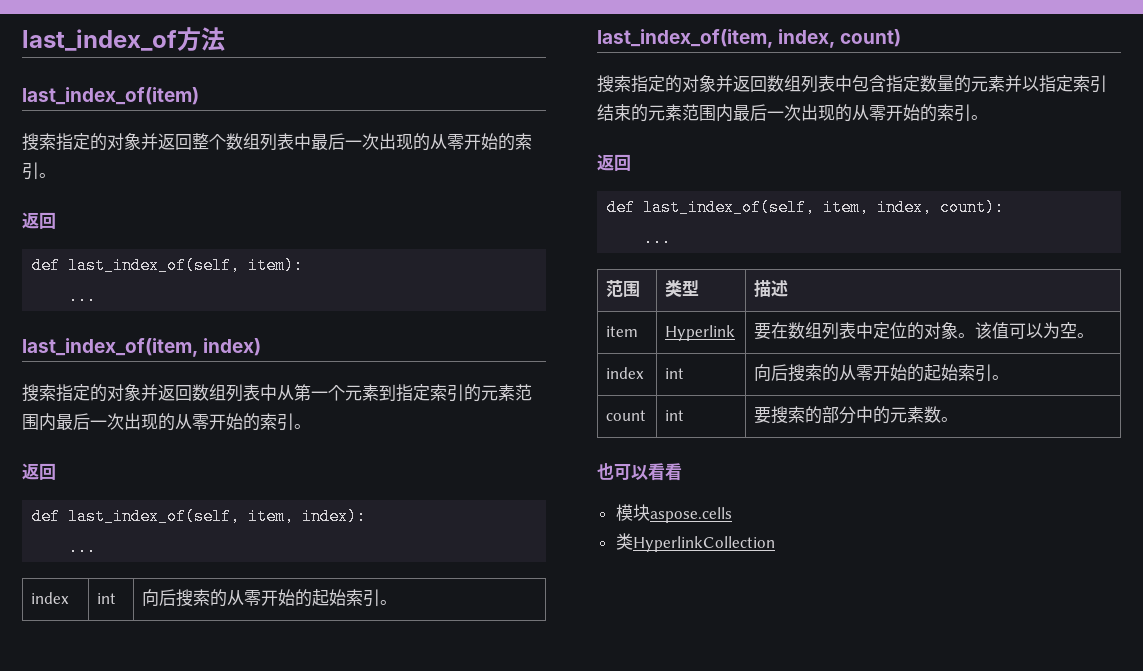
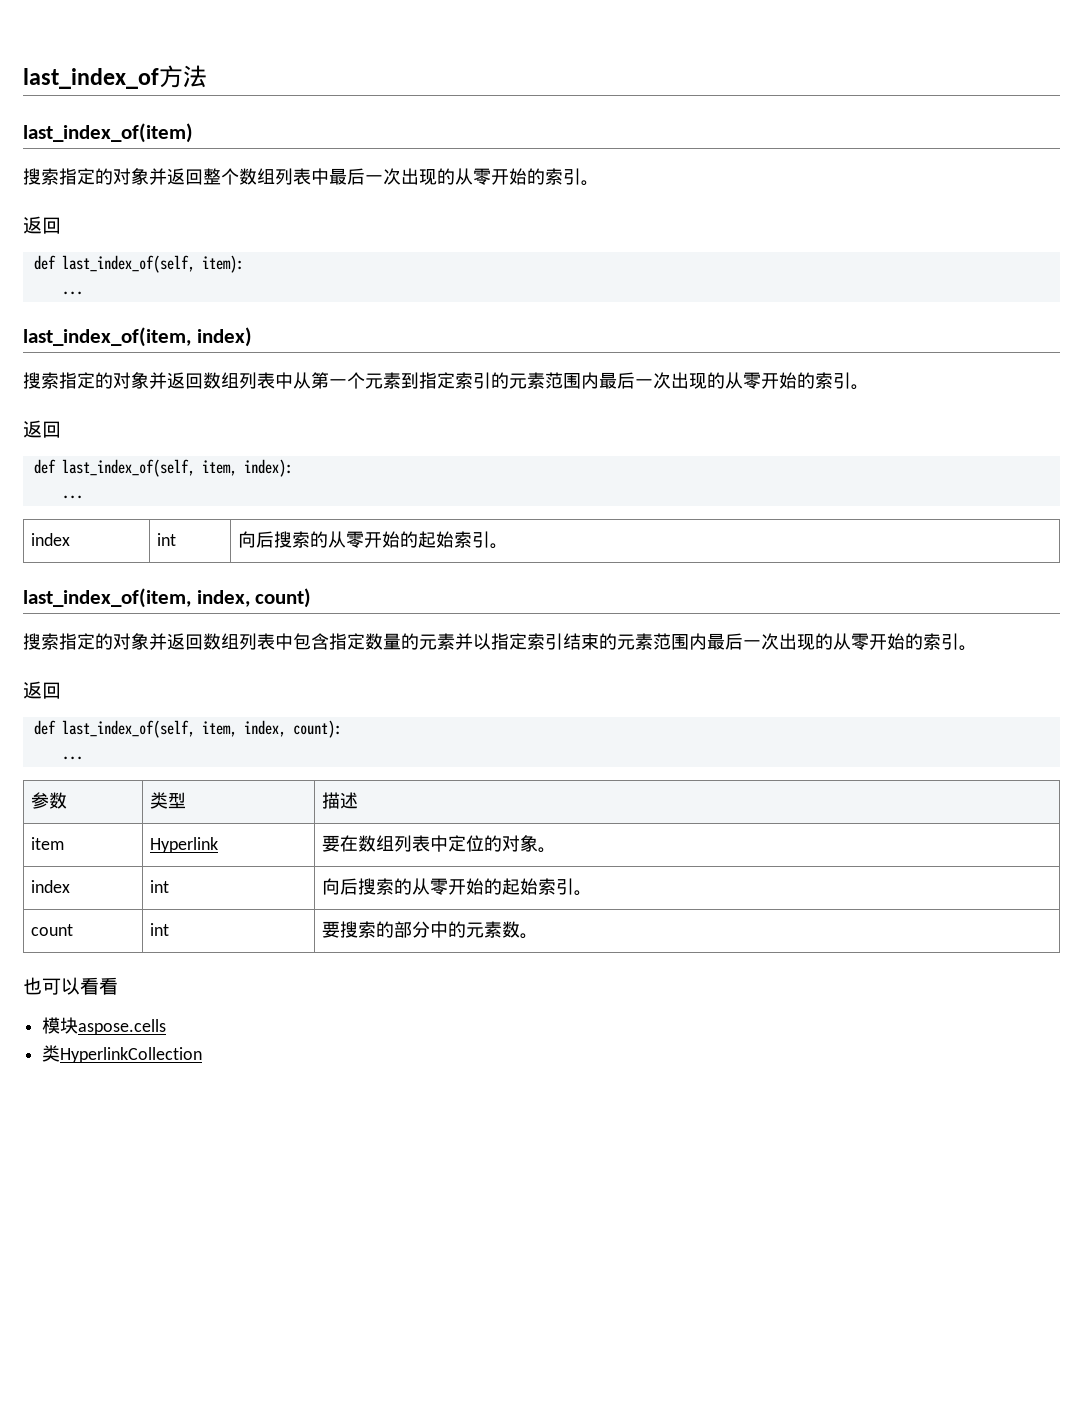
- 范围 | 类型 | 描述
+ 参数 | 类型 | 描述
- item | Hyperlink | 要在数组列表中定位的对象。该值可以为空。
+ item | Hyperlink | 要在数组列表中定位的对象。

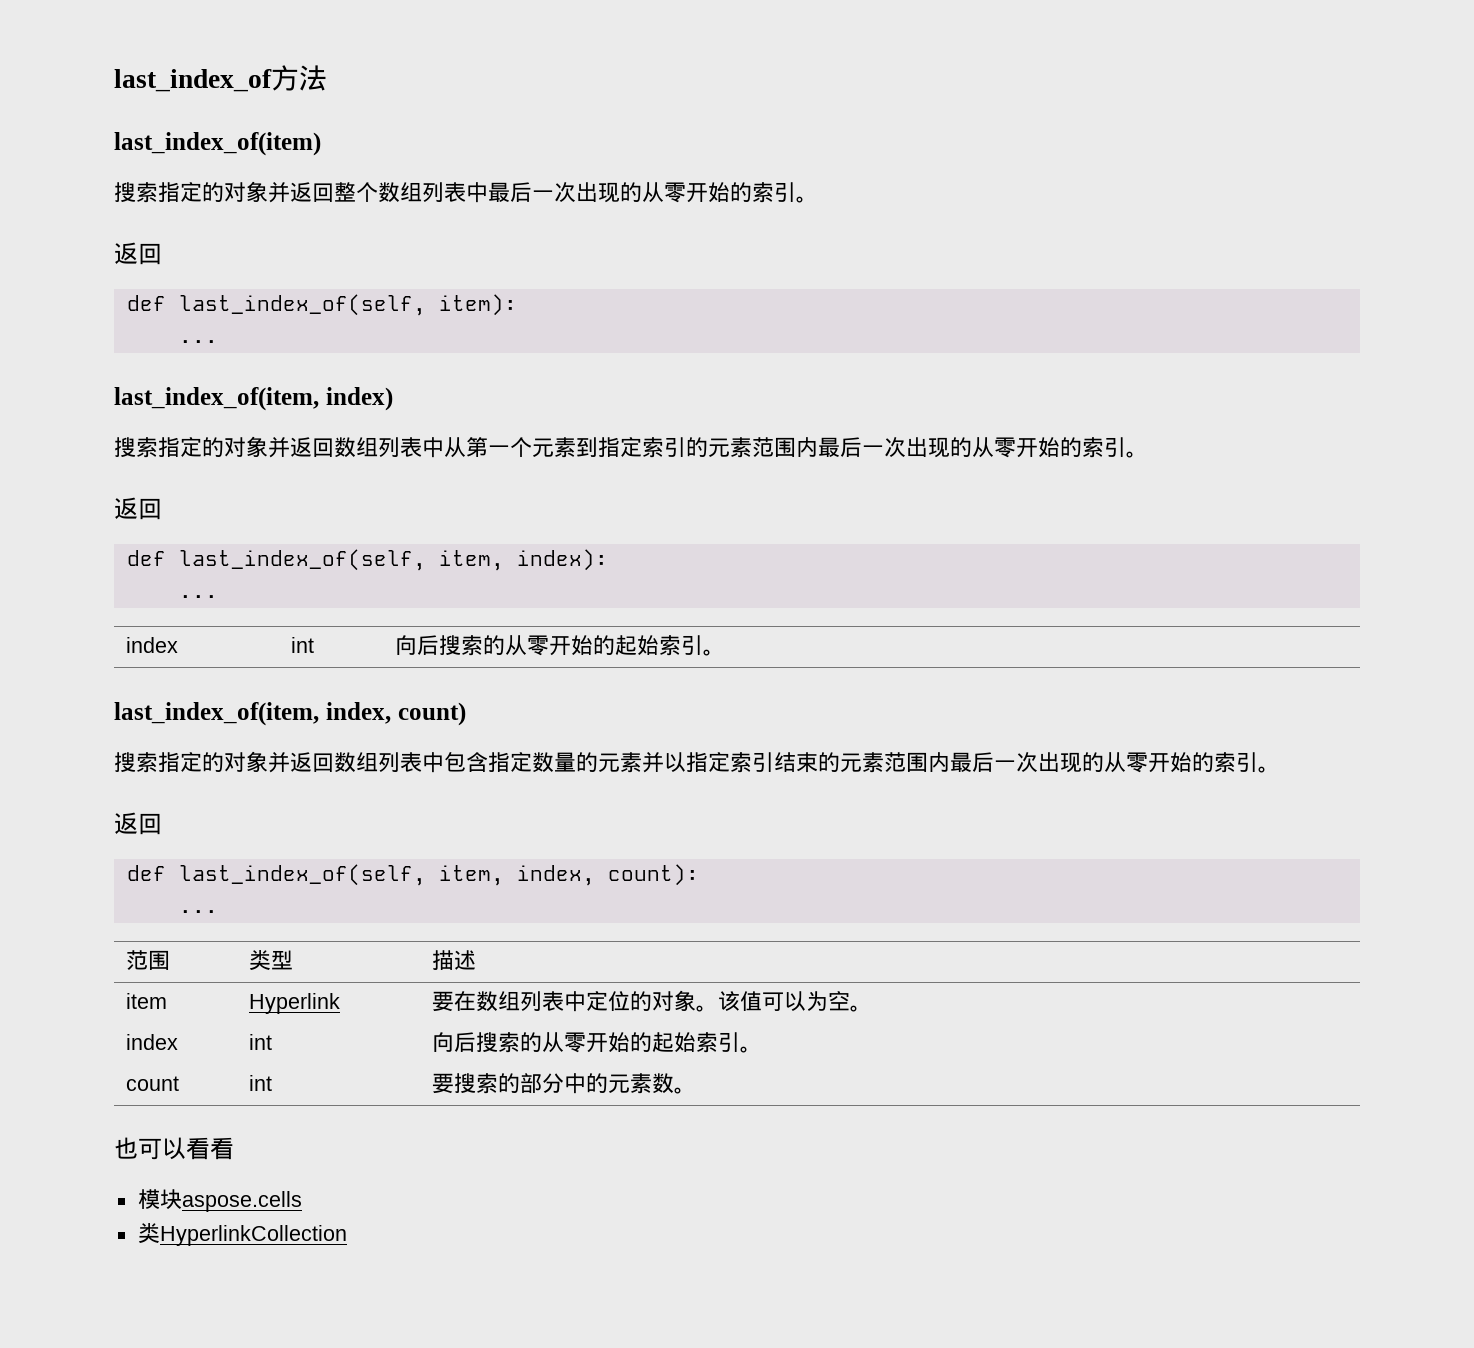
- 参数 | 类型 | 描述
+ 范围 | 类型 | 描述
- item | Hyperlink | 要在数组列表中定位的对象。
+ item | Hyperlink | 要在数组列表中定位的对象。该值可以为空。

